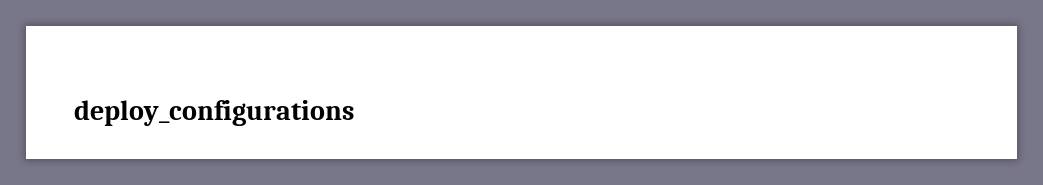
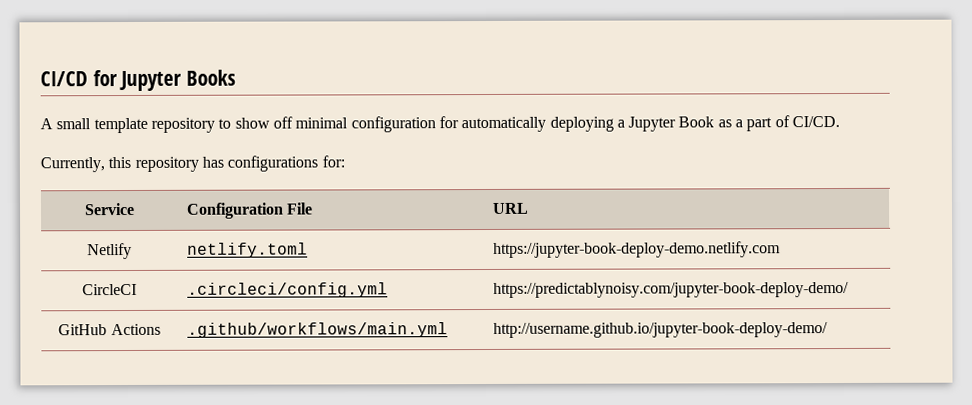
- deploy_configurations
+ CI/CD for Jupyter Books
+ A small template repository to show off minimal configuration for automatically deploying a Jupyter Book as a part of CI/CD.
+ Currently, this repository has configurations for:
+ Service | Configuration File | URL
+ Netlify | netlify.toml | https://jupyter-book-deploy-demo.netlify.com
+ CircleCI | .circleci/config.yml | https://predictablynoisy.com/jupyter-book-deploy-demo/
+ GitHub Actions | .github/workflows/main.yml | http://username.github.io/jupyter-book-deploy-demo/

